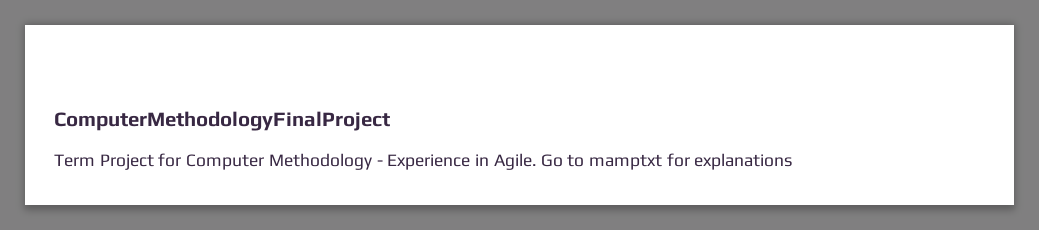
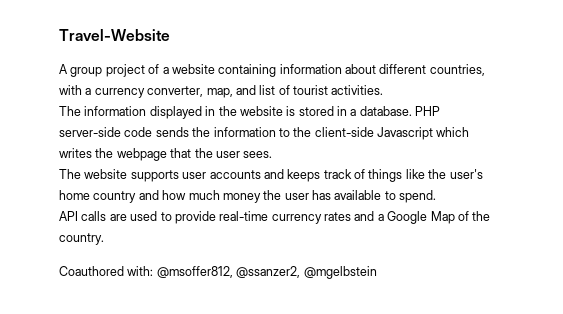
- ComputerMethodologyFinalProject
- Term Project for Computer Methodology - Experience in Agile. Go to mamptxt for explanations
+ Travel-Website
+ A group project of a website containing information about different countries, with a currency converter, map, and list of tourist activities.
+ The information displayed in the website is stored in a database. PHP server-side code sends the information to the client-side Javascript which writes the webpage that the user sees.
+ The website supports user accounts and keeps track of things like the user's home country and how much money the user has available to spend.
+ API calls are used to provide real-time currency rates and a Google Map of the country.
+ Coauthored with: @msoffer812, @ssanzer2, @mgelbstein

